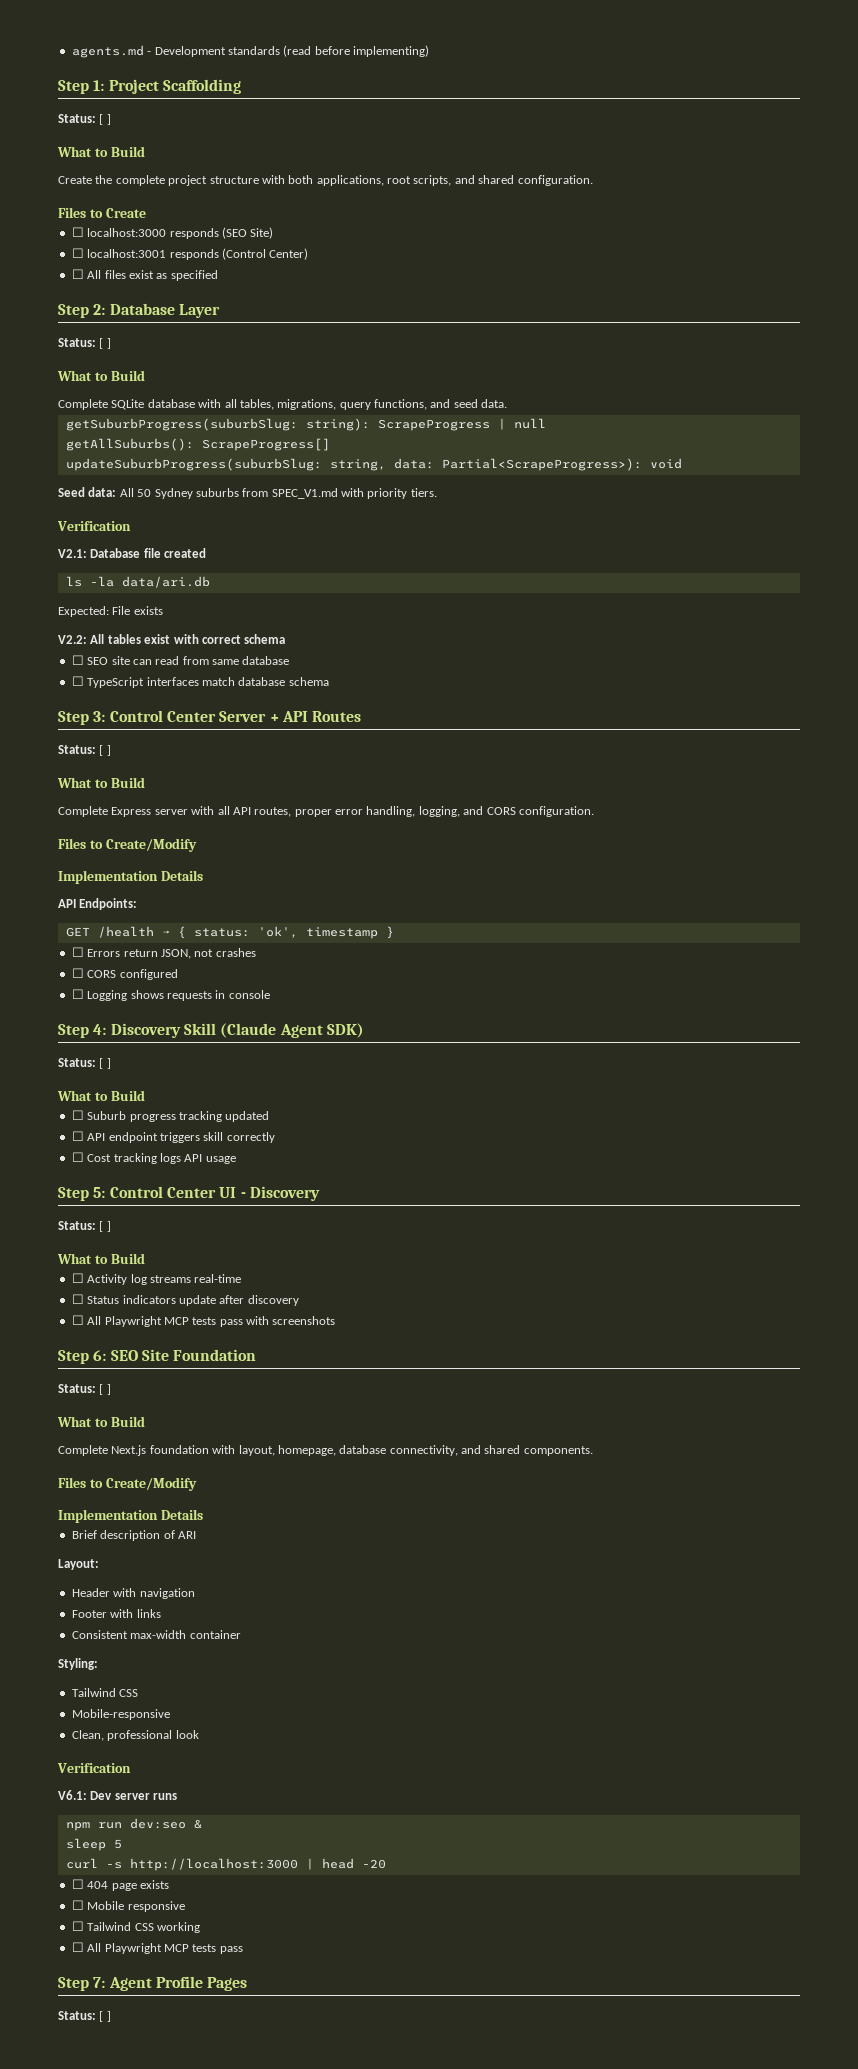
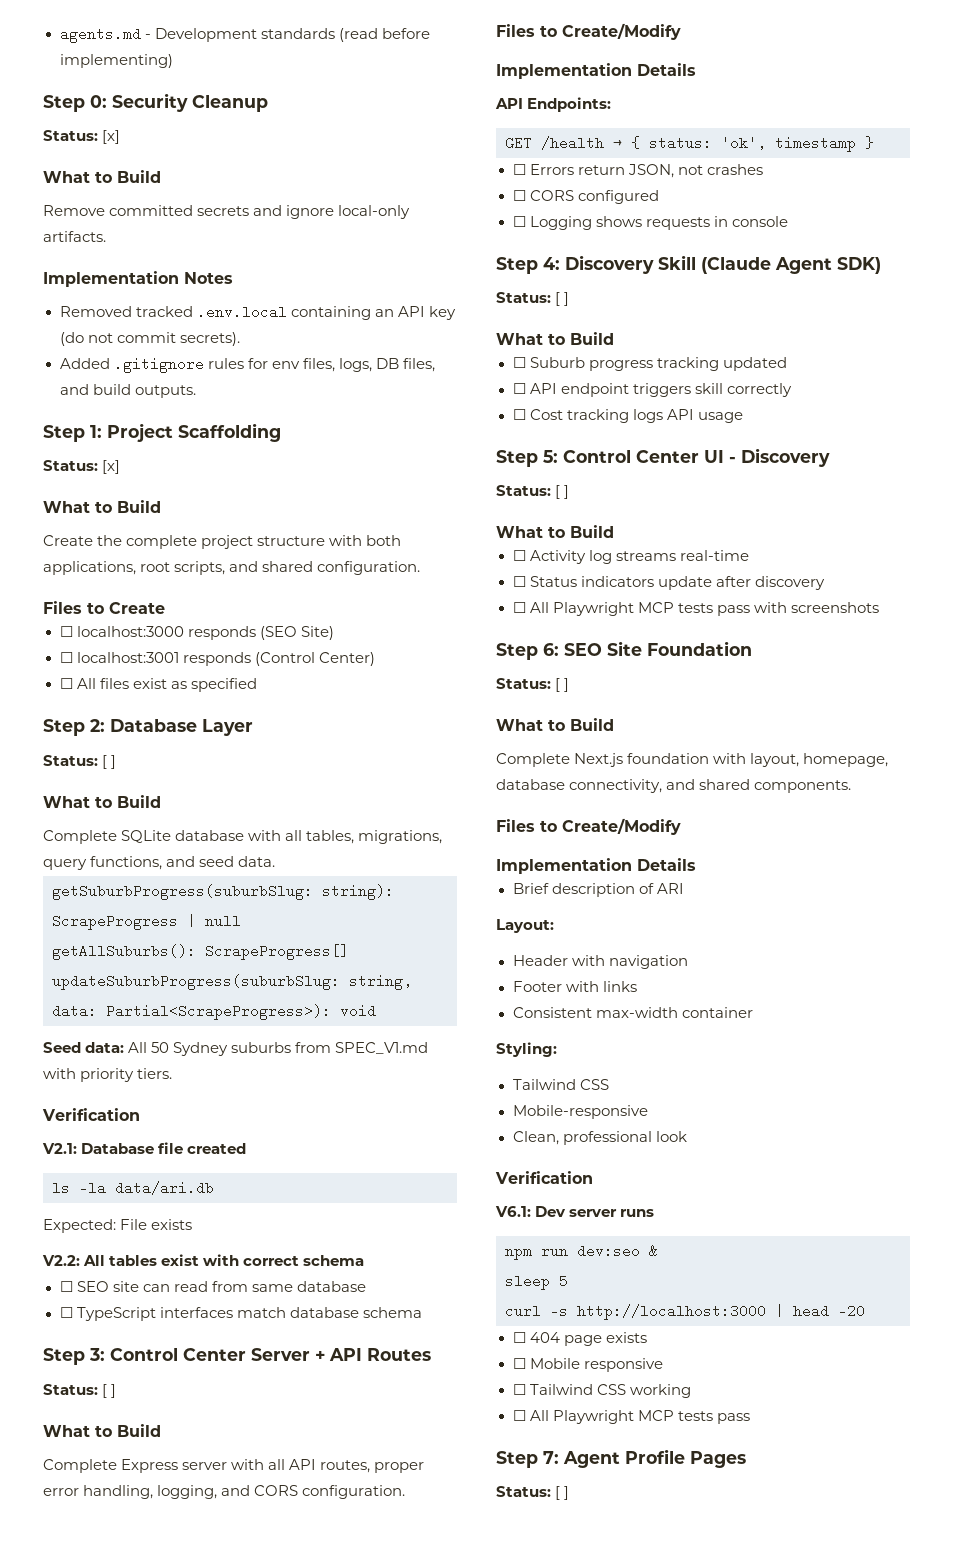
+ Step 0: Security Cleanup
+ Status: [x]
+ What to Build
+ Remove committed secrets and ignore local-only artifacts.
+ Implementation Notes
+ Removed tracked .env.local containing an API key (do not commit secrets).
+ Added .gitignore rules for env files, logs, DB files, and build outputs.
  Step 1: Project Scaffolding
- Status: [ ]
+ Status: [x]

